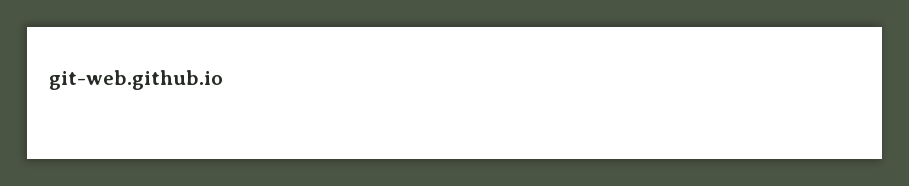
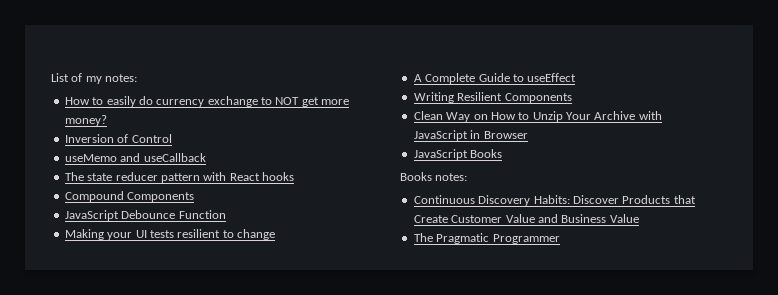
- git-web.github.io
+ List of my notes:
+ How to easily do currency exchange to NOT get more money?
+ Inversion of Control
+ useMemo and useCallback
+ The state reducer pattern with React hooks
+ Compound Components
+ JavaScript Debounce Function
+ Making your UI tests resilient to change
+ A Complete Guide to useEffect
+ Writing Resilient Components
+ Clean Way on How to Unzip Your Archive with JavaScript in Browser
+ JavaScript Books
+ Books notes:
+ Continuous Discovery Habits: Discover Products that Create Customer Value and Business Value
+ The Pragmatic Programmer

